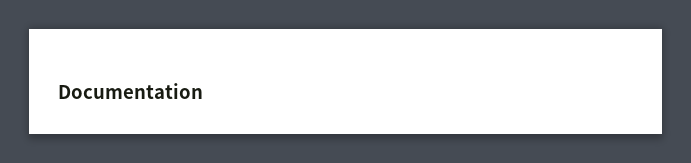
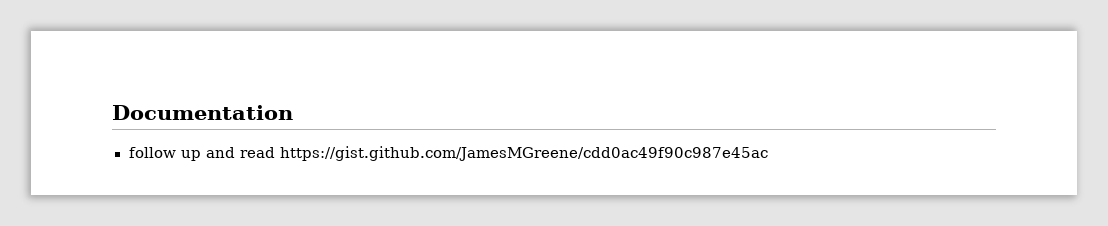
+ follow up and read https://gist.github.com/JamesMGreene/cdd0ac49f90c987e45ac

